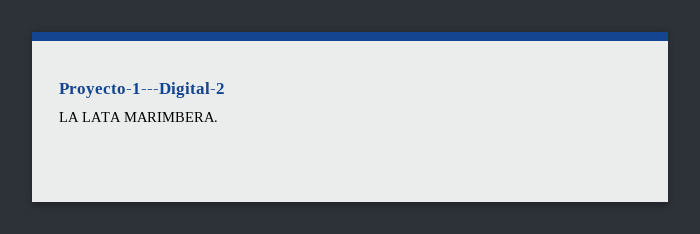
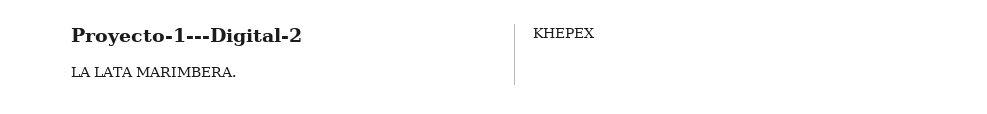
+ KHEPEX

